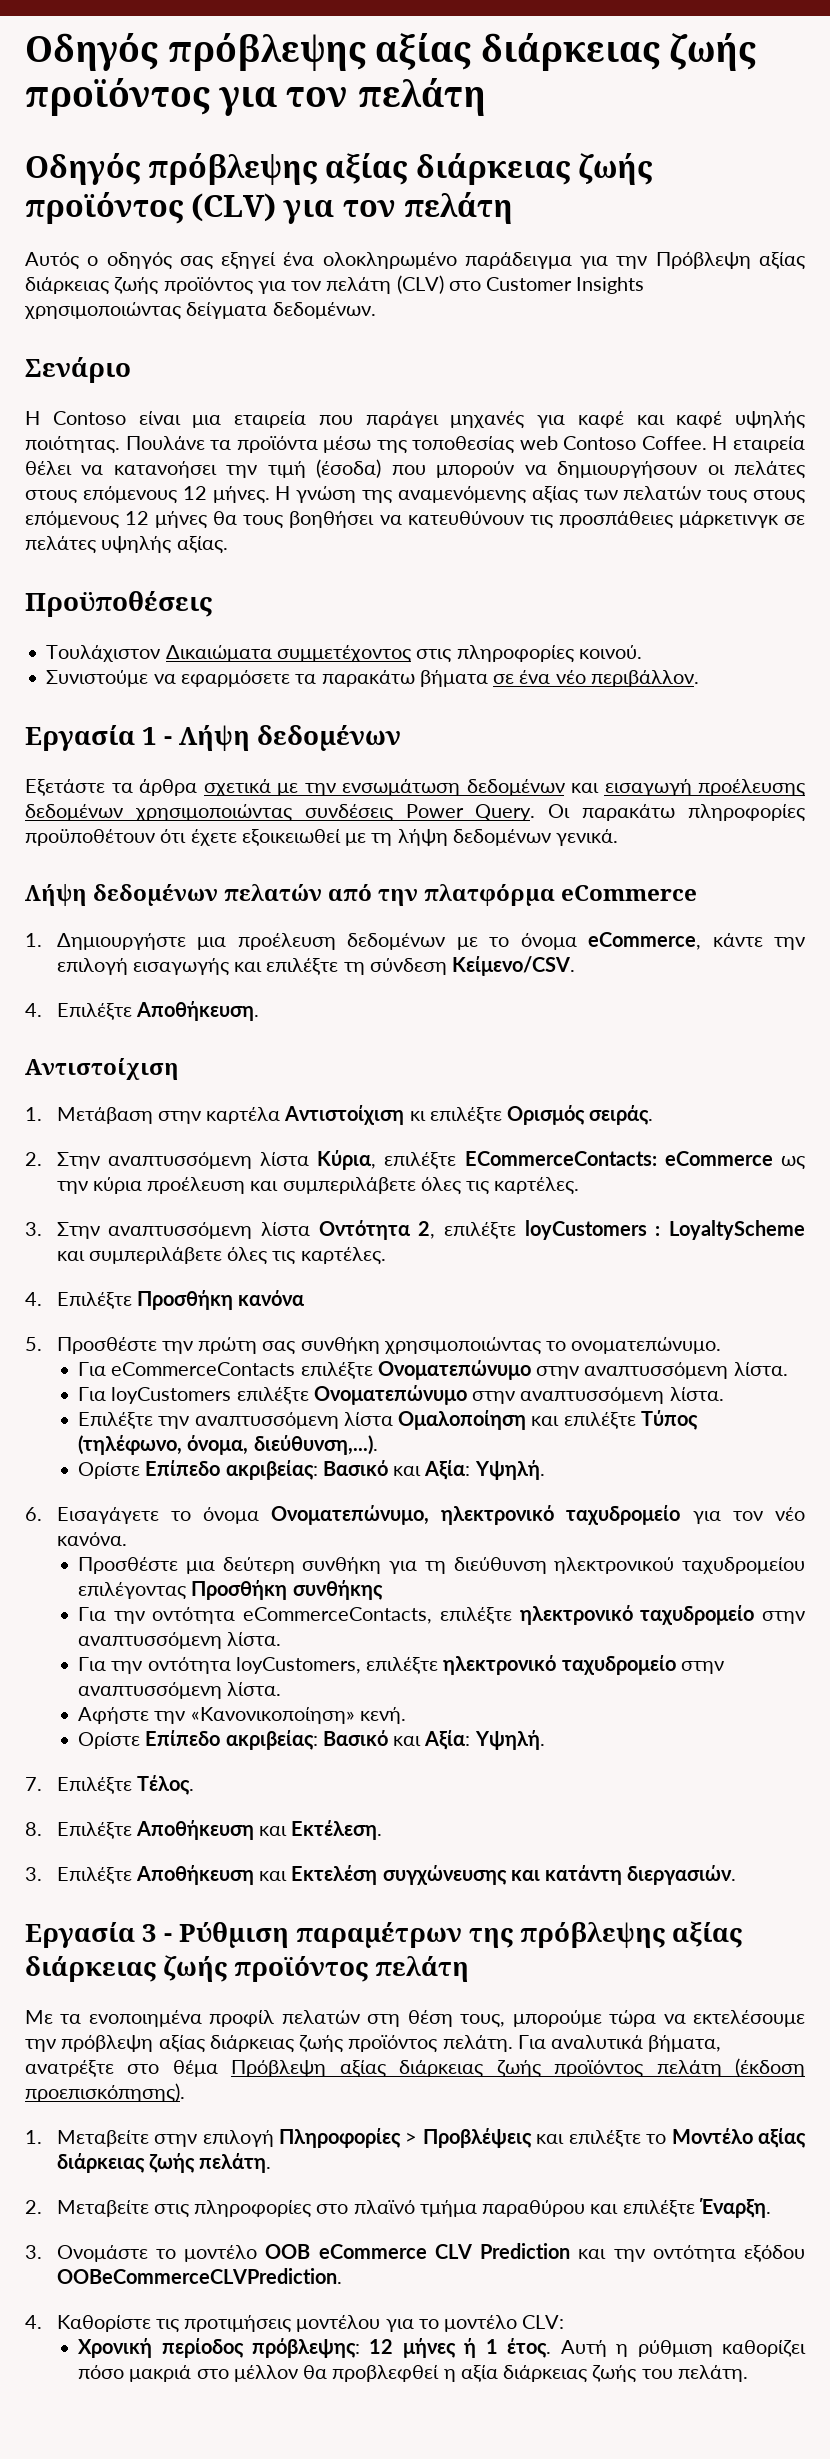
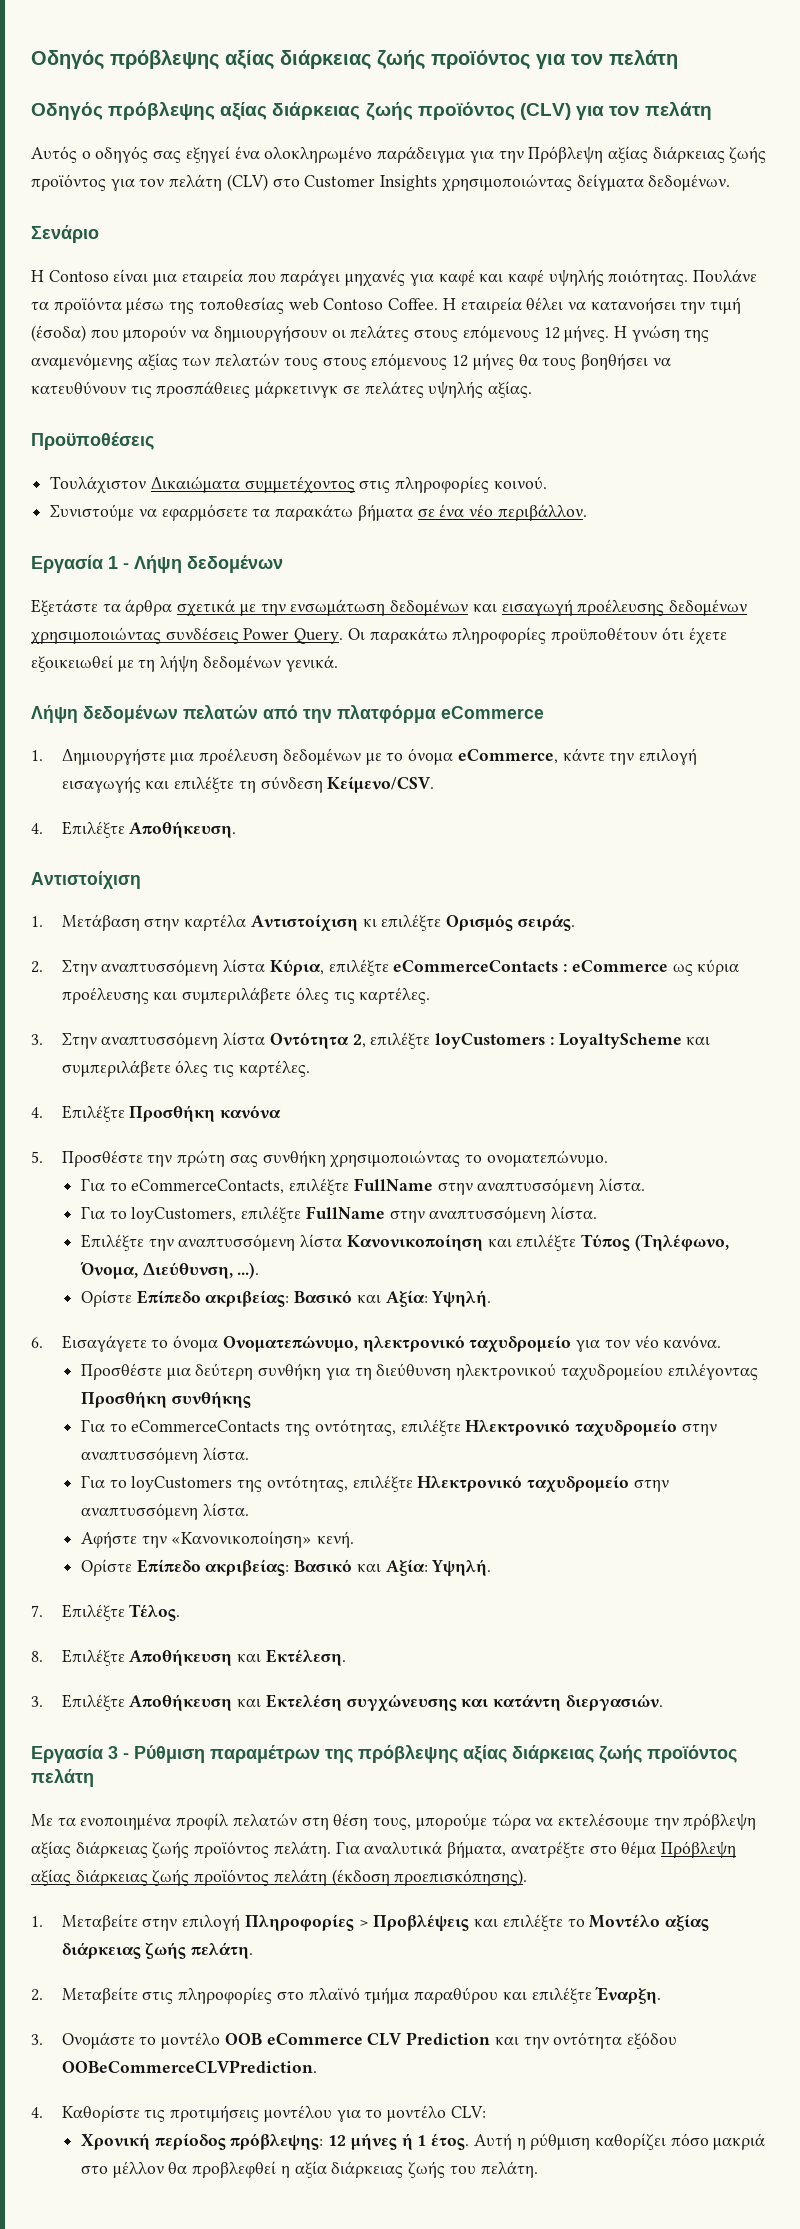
- 2. Στην αναπτυσσόμενη λίστα Κύρια, επιλέξτε ECommerceContacts: eCommerce ως την κύρια προέλευση και συμπεριλάβετε όλες τις καρτέλες.
+ 2. Στην αναπτυσσόμενη λίστα Κύρια, επιλέξτε eCommerceContacts : eCommerce ως κύρια προέλευσης και συμπεριλάβετε όλες τις καρτέλες.
- Για eCommerceContacts επιλέξτε Ονοματεπώνυμο στην αναπτυσσόμενη λίστα.
- Για loyCustomers επιλέξτε Ονοματεπώνυμο στην αναπτυσσόμενη λίστα.
+ Για το eCommerceContacts, επιλέξτε FullName στην αναπτυσσόμενη λίστα.
+ Για το loyCustomers, επιλέξτε FullName στην αναπτυσσόμενη λίστα.
- Επιλέξτε την αναπτυσσόμενη λίστα Ομαλοποίηση και επιλέξτε Τύπος (τηλέφωνο, όνομα, διεύθυνση,...).
+ Επιλέξτε την αναπτυσσόμενη λίστα Κανονικοποίηση και επιλέξτε Τύπος (Τηλέφωνο, Όνομα, Διεύθυνση, ...).
- Για την οντότητα eCommerceContacts, επιλέξτε ηλεκτρονικό ταχυδρομείο στην αναπτυσσόμενη λίστα.
+ Για το eCommerceContacts της οντότητας, επιλέξτε Ηλεκτρονικό ταχυδρομείο στην αναπτυσσόμενη λίστα.
- Για την οντότητα loyCustomers, επιλέξτε ηλεκτρονικό ταχυδρομείο στην αναπτυσσόμενη λίστα.
+ Για το loyCustomers της οντότητας, επιλέξτε Ηλεκτρονικό ταχυδρομείο στην αναπτυσσόμενη λίστα.

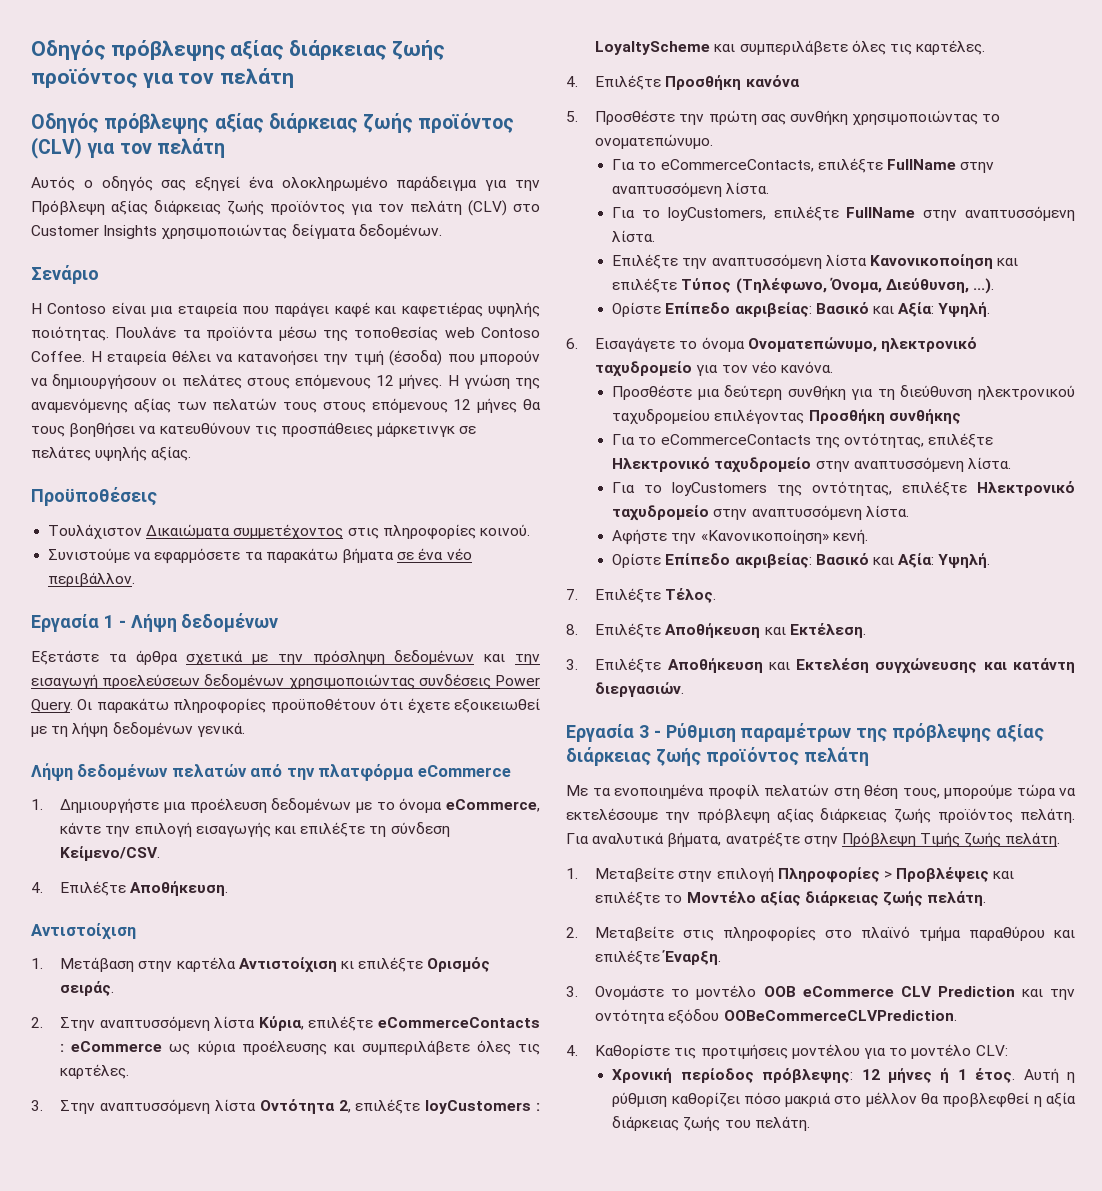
- Η Contoso είναι μια εταιρεία που παράγει μηχανές για καφέ και καφέ υψηλής ποιότητας.
+ Η Contoso είναι μια εταιρεία που παράγει καφέ και καφετιέρας υψηλής ποιότητας.
- Εξετάστε τα άρθρα σχετικά με την ενσωμάτωση δεδομένων και εισαγωγή προέλευσης δεδομένων χρησιμοποιώντας συνδέσεις Power Query.
+ Εξετάστε τα άρθρα σχετικά με την πρόσληψη δεδομένων και την εισαγωγή προελεύσεων δεδομένων χρησιμοποιώντας συνδέσεις Power Query.
- Για αναλυτικά βήματα, ανατρέξτε στο θέμα Πρόβλεψη αξίας διάρκειας ζωής προϊόντος πελάτη (έκδοση προεπισκόπησης).
+ Για αναλυτικά βήματα, ανατρέξτε στην Πρόβλεψη Τιμής ζωής πελάτη.

